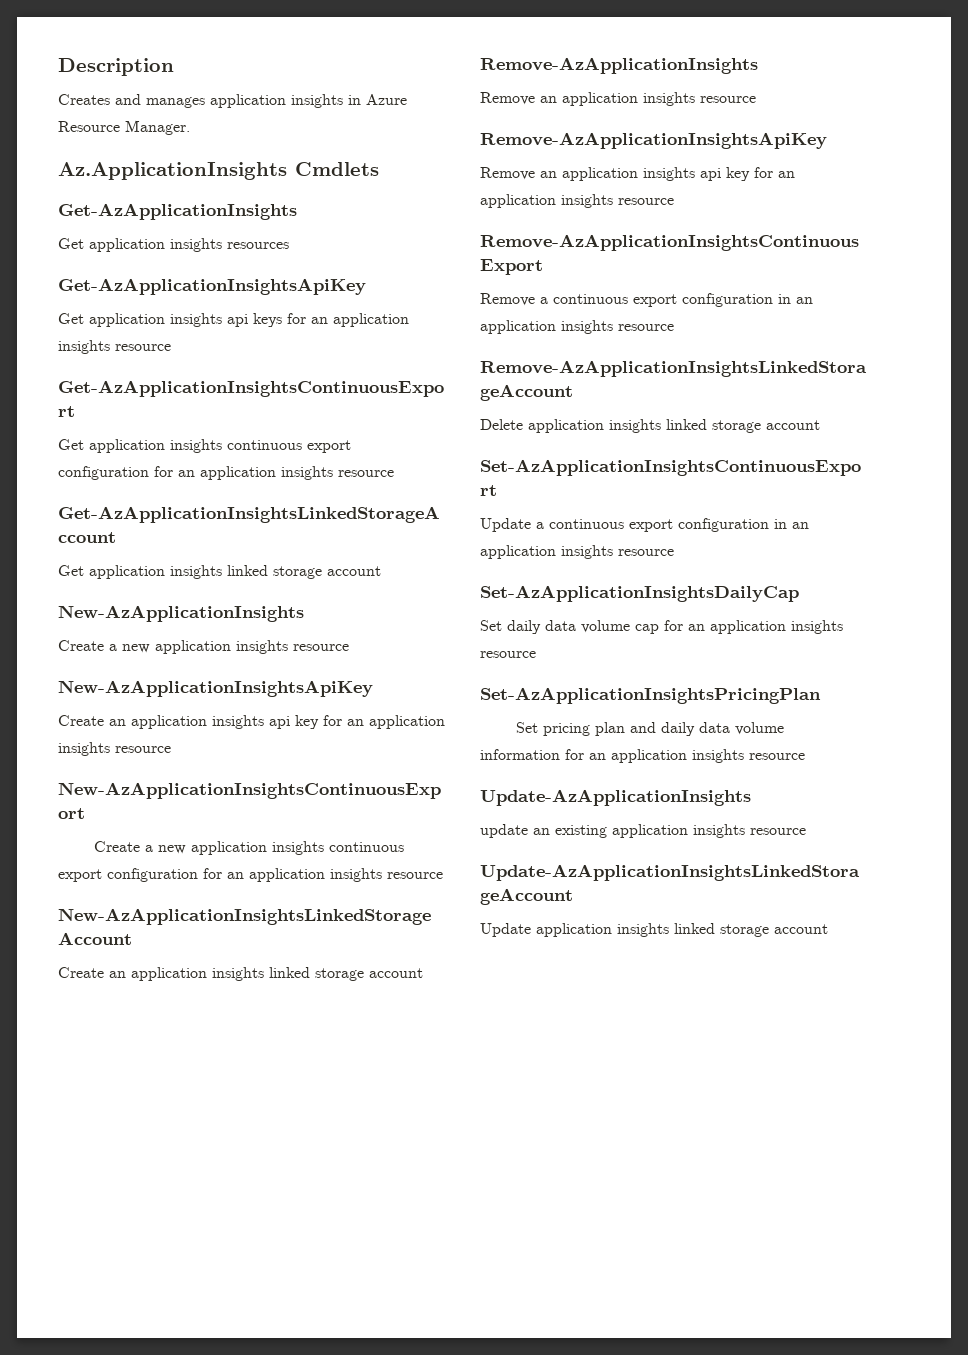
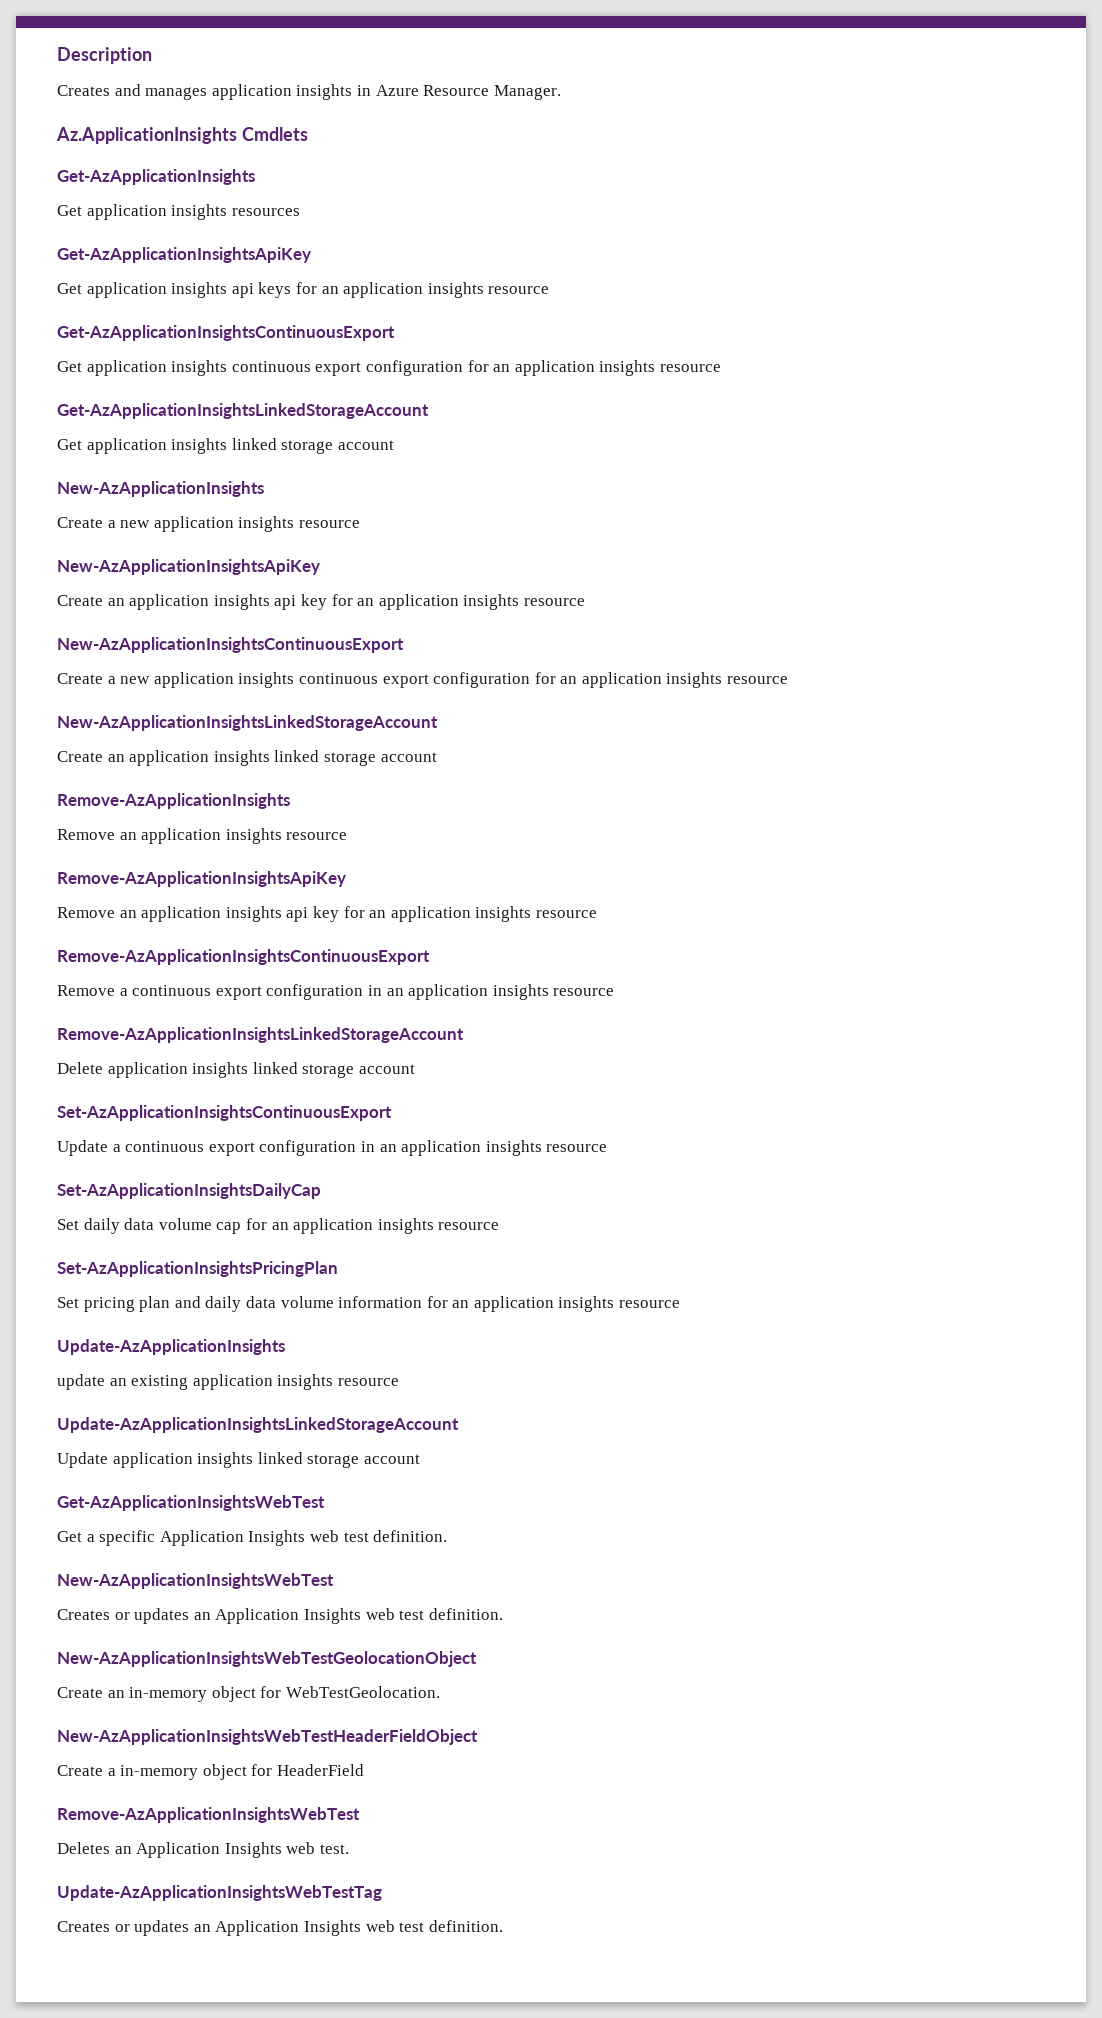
+ Get-AzApplicationInsightsWebTest
+ Get a specific Application Insights web test definition.
+ New-AzApplicationInsightsWebTest
+ Creates or updates an Application Insights web test definition.
+ New-AzApplicationInsightsWebTestGeolocationObject
+ Create an in-memory object for WebTestGeolocation.
+ New-AzApplicationInsightsWebTestHeaderFieldObject
+ Create a in-memory object for HeaderField
+ Remove-AzApplicationInsightsWebTest
+ Deletes an Application Insights web test.
+ Update-AzApplicationInsightsWebTestTag
+ Creates or updates an Application Insights web test definition.

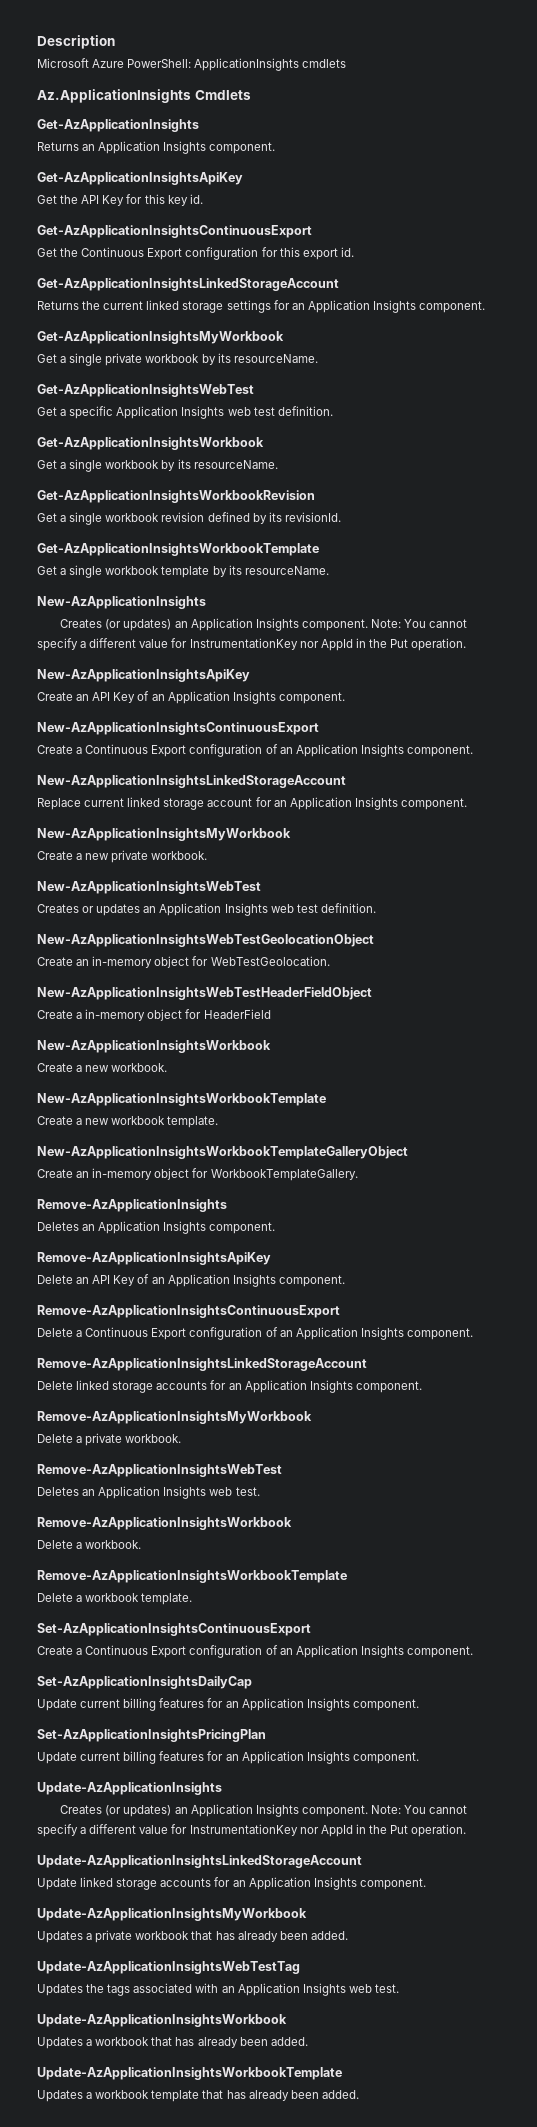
- Creates and manages application insights in Azure Resource Manager.
+ Microsoft Azure PowerShell: ApplicationInsights cmdlets
  Az.ApplicationInsights Cmdlets
  Get-AzApplicationInsights
- Get application insights resources
+ Returns an Application Insights component.
  Get-AzApplicationInsightsApiKey
- Get application insights api keys for an application insights resource
+ Get the API Key for this key id.
  Get-AzApplicationInsightsContinuousExport
- Get application insights continuous export configuration for an application insights resource
+ Get the Continuous Export configuration for this export id.
  Get-AzApplicationInsightsLinkedStorageAccount
- Get application insights linked storage account
- New-AzApplicationInsights
- Create a new application insights resource
- New-AzApplicationInsightsApiKey
- Create an application insights api key for an application insights resource
- New-AzApplicationInsightsContinuousExport
- Create a new application insights continuous export configuration for an application insights resource
- New-AzApplicationInsightsLinkedStorageAccount
- Create an application insights linked storage account
- Remove-AzApplicationInsights
- Remove an application insights resource
- Remove-AzApplicationInsightsApiKey
- Remove an application insights api key for an application insights resource
- Remove-AzApplicationInsightsContinuousExport
- Remove a continuous export configuration in an application insights resource
- Remove-AzApplicationInsightsLinkedStorageAccount
- Delete application insights linked storage account
- Set-AzApplicationInsightsContinuousExport
- Update a continuous export configuration in an application insights resource
- Set-AzApplicationInsightsDailyCap
- Set daily data volume cap for an application insights resource
- Set-AzApplicationInsightsPricingPlan
- Set pricing plan and daily data volume information for an application insights resource
- Update-AzApplicationInsights
- update an existing application insights resource
- Update-AzApplicationInsightsLinkedStorageAccount
- Update application insights linked storage account
+ Returns the current linked storage settings for an Application Insights component.
+ Get-AzApplicationInsightsMyWorkbook
+ Get a single private workbook by its resourceName.
+ Get-AzApplicationInsightsWorkbook
+ Get a single workbook by its resourceName.
+ Get-AzApplicationInsightsWorkbookRevision
+ Get a single workbook revision defined by its revisionId.
+ Get-AzApplicationInsightsWorkbookTemplate
+ Get a single workbook template by its resourceName.
+ New-AzApplicationInsights
+ Creates (or updates) an Application Insights component. Note: You cannot specify a different value for InstrumentationKey nor AppId in the Put operation.
+ New-AzApplicationInsightsApiKey
+ Create an API Key of an Application Insights component.
+ New-AzApplicationInsightsContinuousExport
+ Create a Continuous Export configuration of an Application Insights component.
+ New-AzApplicationInsightsLinkedStorageAccount
+ Replace current linked storage account for an Application Insights component.
+ New-AzApplicationInsightsMyWorkbook
+ Create a new private workbook.
+ New-AzApplicationInsightsWorkbook
+ Create a new workbook.
+ New-AzApplicationInsightsWorkbookTemplate
+ Create a new workbook template.
+ New-AzApplicationInsightsWorkbookTemplateGalleryObject
+ Create an in-memory object for WorkbookTemplateGallery.
+ Remove-AzApplicationInsights
+ Deletes an Application Insights component.
+ Remove-AzApplicationInsightsApiKey
+ Delete an API Key of an Application Insights component.
+ Remove-AzApplicationInsightsContinuousExport
+ Delete a Continuous Export configuration of an Application Insights component.
+ Remove-AzApplicationInsightsLinkedStorageAccount
+ Delete linked storage accounts for an Application Insights component.
+ Remove-AzApplicationInsightsMyWorkbook
+ Delete a private workbook.
+ Remove-AzApplicationInsightsWorkbook
+ Delete a workbook.
+ Remove-AzApplicationInsightsWorkbookTemplate
+ Delete a workbook template.
+ Set-AzApplicationInsightsContinuousExport
+ Create a Continuous Export configuration of an Application Insights component.
+ Set-AzApplicationInsightsDailyCap
+ Update current billing features for an Application Insights component.
+ Set-AzApplicationInsightsPricingPlan
+ Update current billing features for an Application Insights component.
+ Update-AzApplicationInsights
+ Creates (or updates) an Application Insights component. Note: You cannot specify a different value for InstrumentationKey nor AppId in the Put operation.
+ Update-AzApplicationInsightsLinkedStorageAccount
+ Update linked storage accounts for an Application Insights component.
+ Update-AzApplicationInsightsMyWorkbook
+ Updates a private workbook that has already been added.
  Update-AzApplicationInsightsWebTestTag
- Creates or updates an Application Insights web test definition.
+ Updates the tags associated with an Application Insights web test.
+ Update-AzApplicationInsightsWorkbook
+ Updates a workbook that has already been added.
+ Update-AzApplicationInsightsWorkbookTemplate
+ Updates a workbook template that has already been added.

